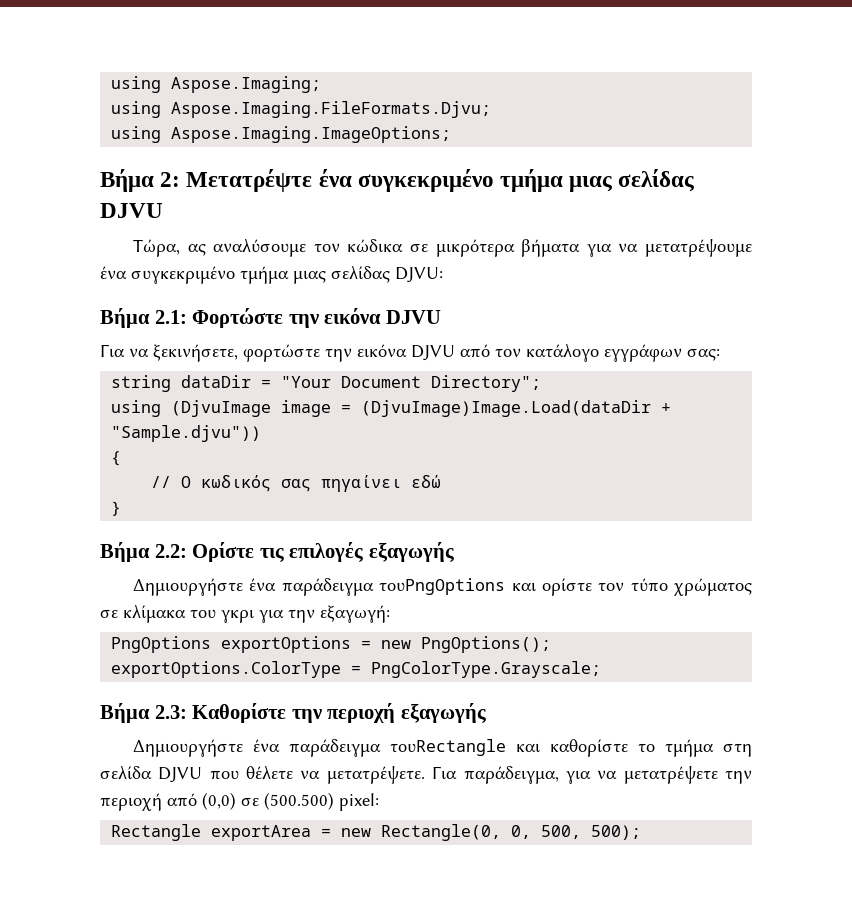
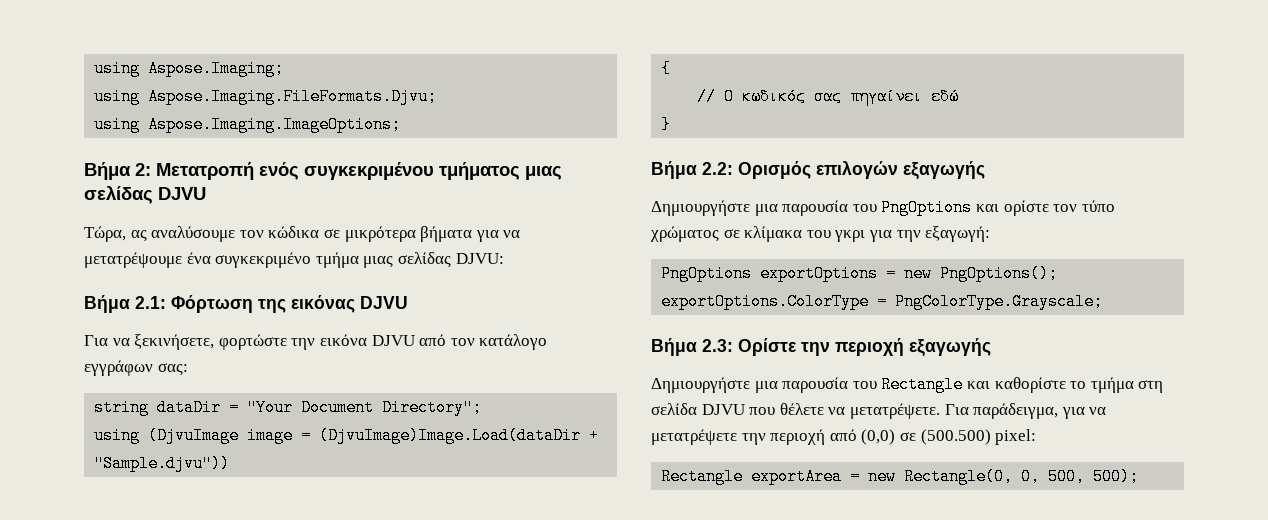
- Βήμα 2: Μετατρέψτε ένα συγκεκριμένο τμήμα μιας σελίδας DJVU
+ Βήμα 2: Μετατροπή ενός συγκεκριμένου τμήματος μιας σελίδας DJVU
- Βήμα 2.1: Φορτώστε την εικόνα DJVU
+ Βήμα 2.1: Φόρτωση της εικόνας DJVU
- Βήμα 2.2: Ορίστε τις επιλογές εξαγωγής
- Δημιουργήστε ένα παράδειγμα τουPngOptions και ορίστε τον τύπο χρώματος σε κλίμακα του γκρι για την εξαγωγή:
+ Βήμα 2.2: Ορισμός επιλογών εξαγωγής
+ Δημιουργήστε μια παρουσία του PngOptions και ορίστε τον τύπο χρώματος σε κλίμακα του γκρι για την εξαγωγή:
- Βήμα 2.3: Καθορίστε την περιοχή εξαγωγής
+ Βήμα 2.3: Ορίστε την περιοχή εξαγωγής
- Δημιουργήστε ένα παράδειγμα τουRectangle και καθορίστε το τμήμα στη σελίδα DJVU που θέλετε να μετατρέψετε.
+ Δημιουργήστε μια παρουσία του Rectangle και καθορίστε το τμήμα στη σελίδα DJVU που θέλετε να μετατρέψετε.

